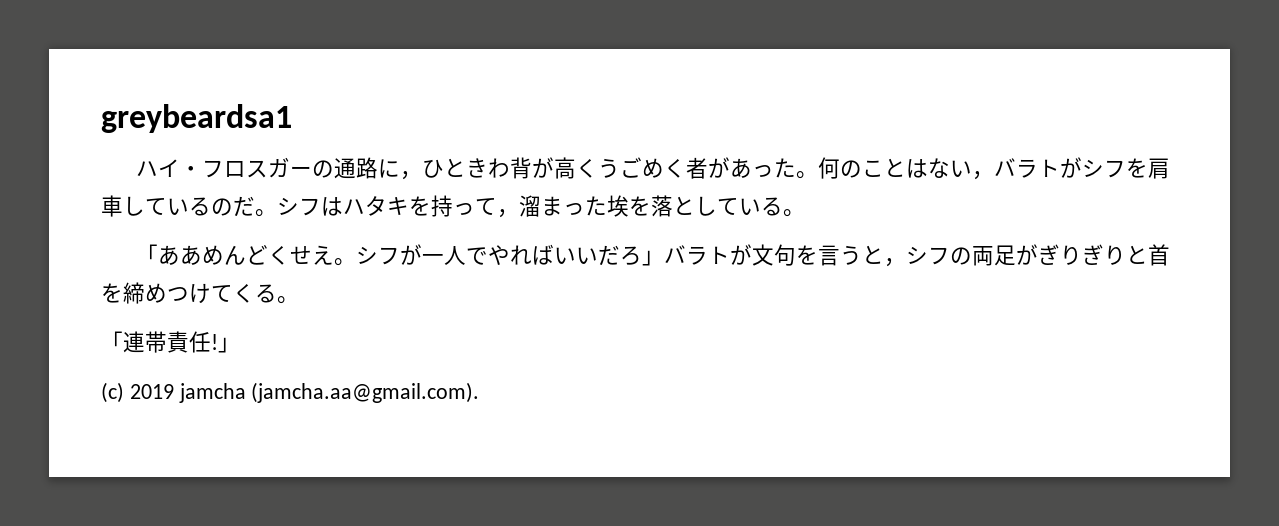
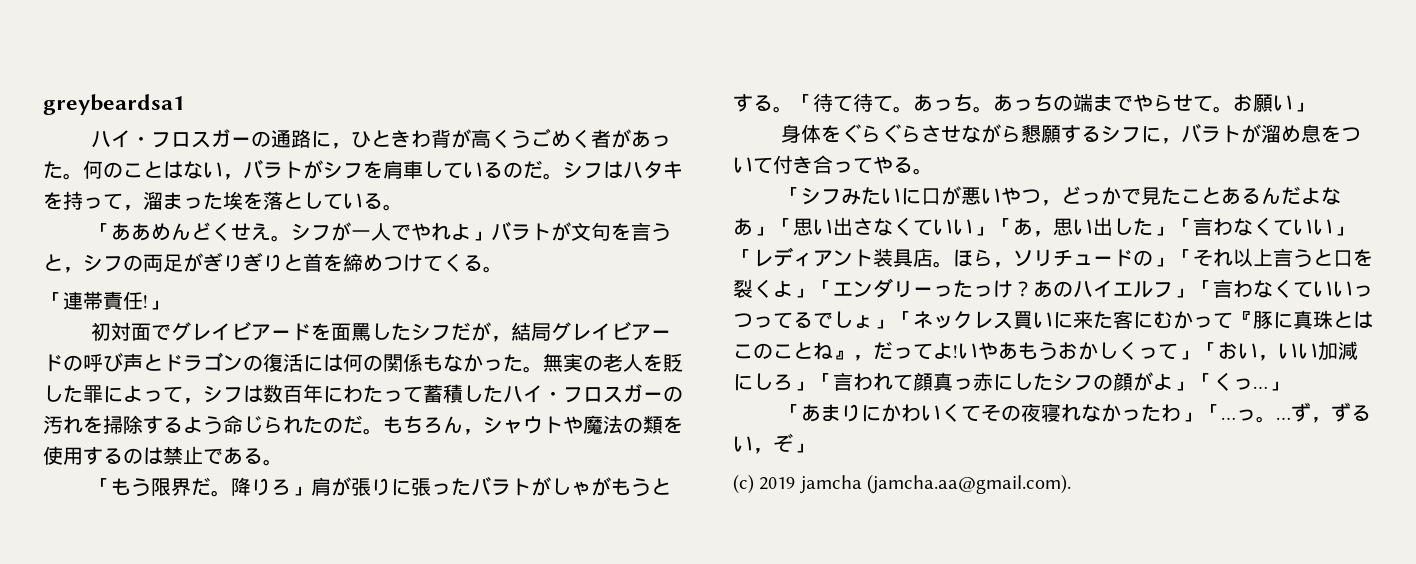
- シフが一人でやればいいだろ」バラトが文句を言うと，シフの両足がぎりぎりと首を締めつけてくる。
+ シフが一人でやれよ」バラトが文句を言うと，シフの両足がぎりぎりと首を締めつけてくる。
+ 初対面でグレイビアードを面罵したシフだが，結局グレイビアードの呼び声とドラゴンの復活には何の関係もなかった。無実の老人を貶した罪によって，シフは数百年にわたって蓄積したハイ・フロスガーの汚れを掃除するよう命じられたのだ。もちろん，シャウトや魔法の類を使用するのは禁止である。
+ 「もう限界だ。降りろ」肩が張りに張ったバラトがしゃがもうとする。「待て待て。あっち。あっちの端までやらせて。お願い」
+ 身体をぐらぐらさせながら懇願するシフに，バラトが溜め息をついて付き合ってやる。
+ 「シフみたいに口が悪いやつ，どっかで見たことあるんだよなあ」「思い出さなくていい」「あ，思い出した」「言わなくていい」「レディアント装具店。ほら，ソリチュードの」「それ以上言うと口を裂くよ」「エンダリーったっけ？あのハイエルフ」「言わなくていいっつってるでしょ」「ネックレス買いに来た客にむかって『豚に真珠とはこのことね』，だってよ!いやあもうおかしくって」「おい，いい加減にしろ」「言われて顔真っ赤にしたシフの顔がよ」「くっ…」
+ 「あまりにかわいくてその夜寝れなかったわ」「…っ。…ず，ずるい，ぞ」

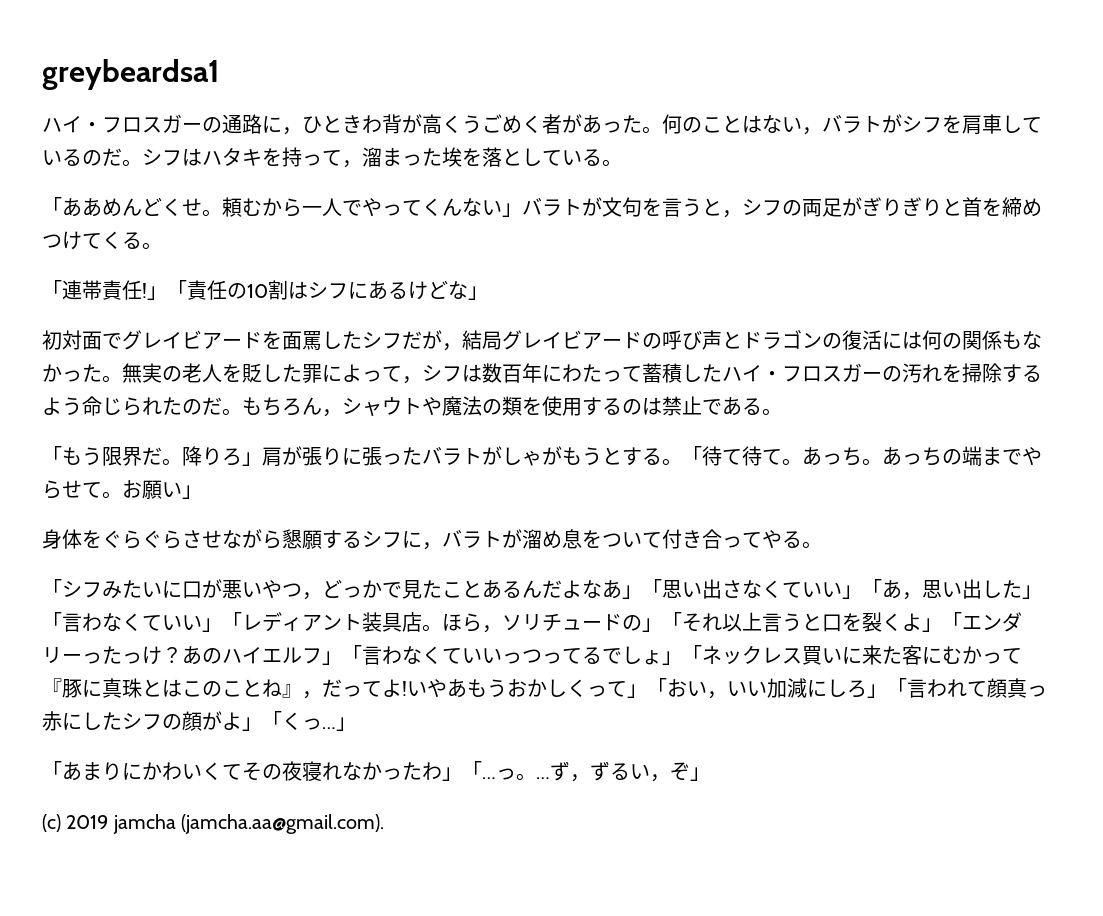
- 「ああめんどくせえ。シフが一人でやれよ」バラトが文句を言うと，シフの両足がぎりぎりと首を締めつけてくる。
+ 「ああめんどくせ。頼むから一人でやってくんない」バラトが文句を言うと，シフの両足がぎりぎりと首を締めつけてくる。
- 「連帯責任!」
+ 「連帯責任!」「責任の10割はシフにあるけどな」

